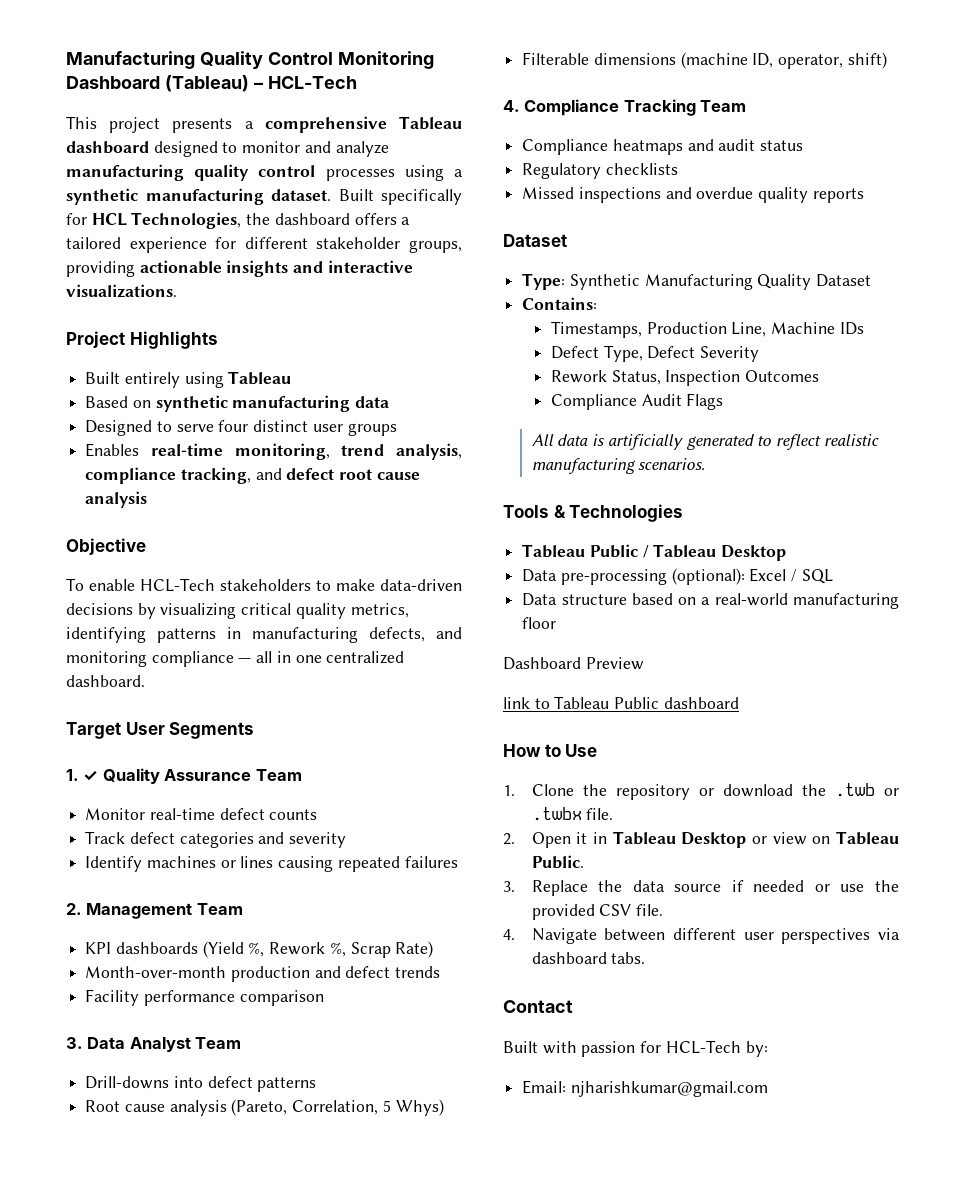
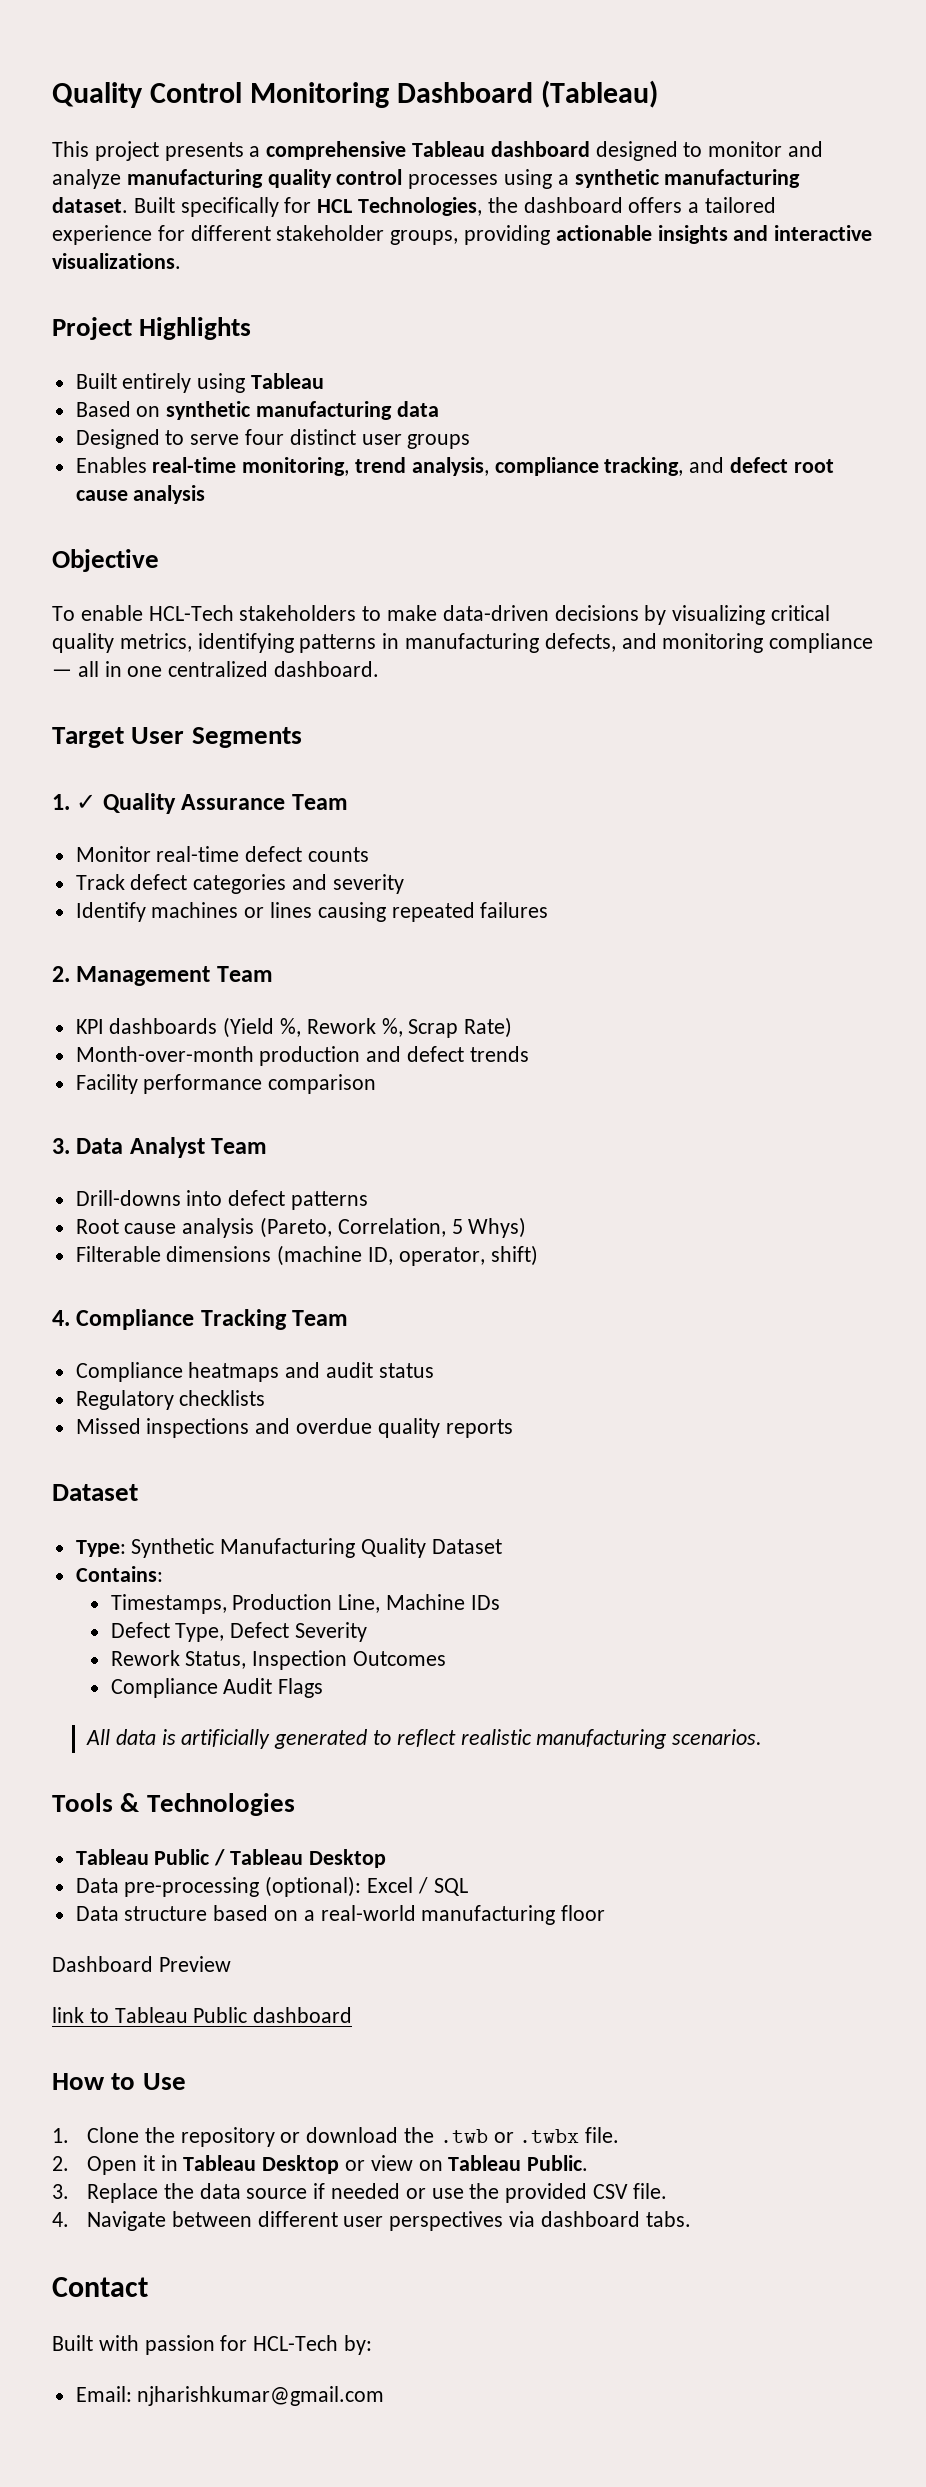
- Manufacturing Quality Control Monitoring Dashboard (Tableau) – HCL-Tech
+ Quality Control Monitoring Dashboard (Tableau)

